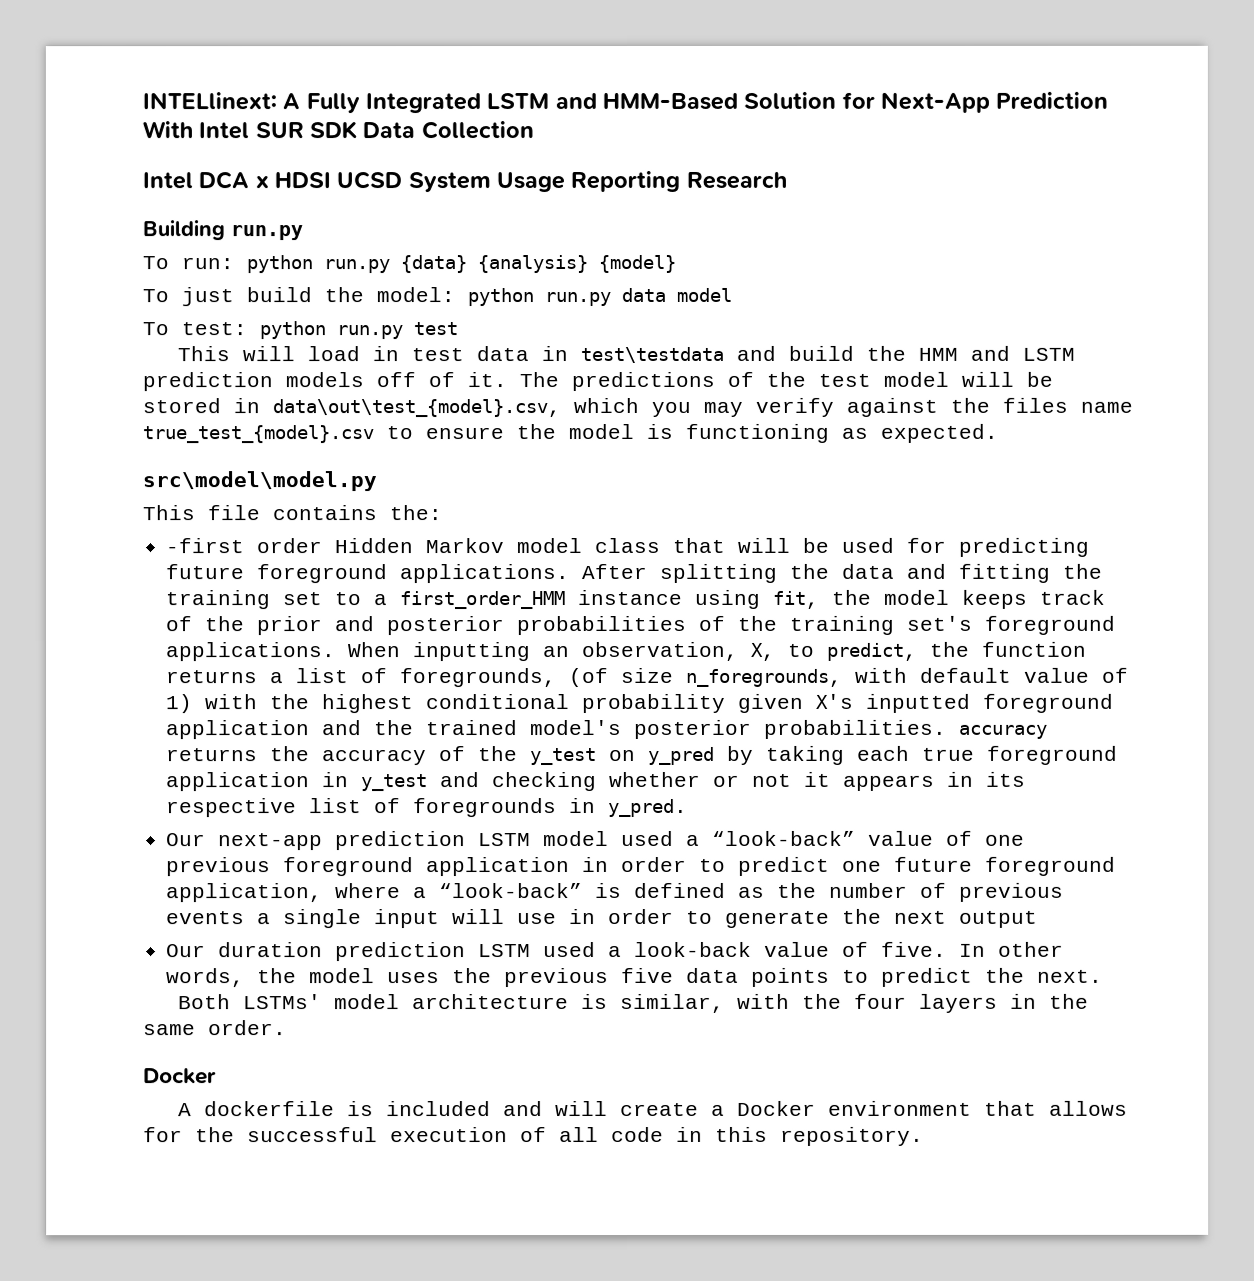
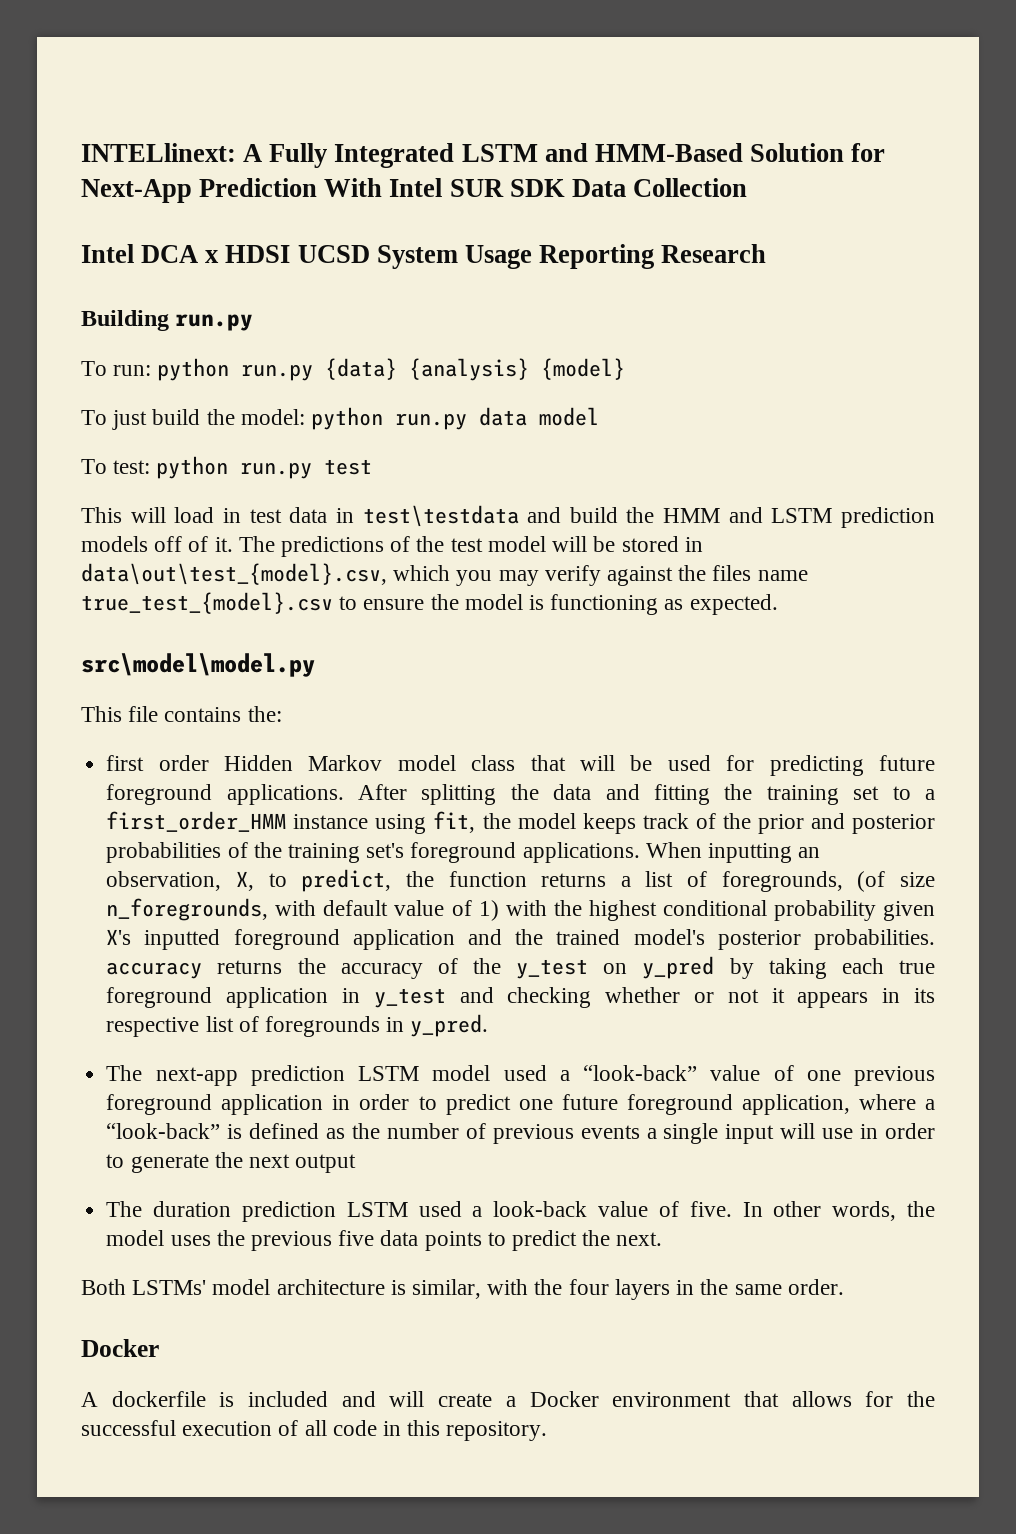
- -first order Hidden Markov model class that will be used for predicting future foreground applications.
+ first order Hidden Markov model class that will be used for predicting future foreground applications.
- Our next-app prediction LSTM model used a “look-back” value of one previous foreground application in order to predict one future foreground application, where a “look-back” is defined as the number of previous events a single input will use in order to generate the next output
+ The next-app prediction LSTM model used a “look-back” value of one previous foreground application in order to predict one future foreground application, where a “look-back” is defined as the number of previous events a single input will use in order to generate the next output
- Our duration prediction LSTM used a look-back value of five.
+ The duration prediction LSTM used a look-back value of five.

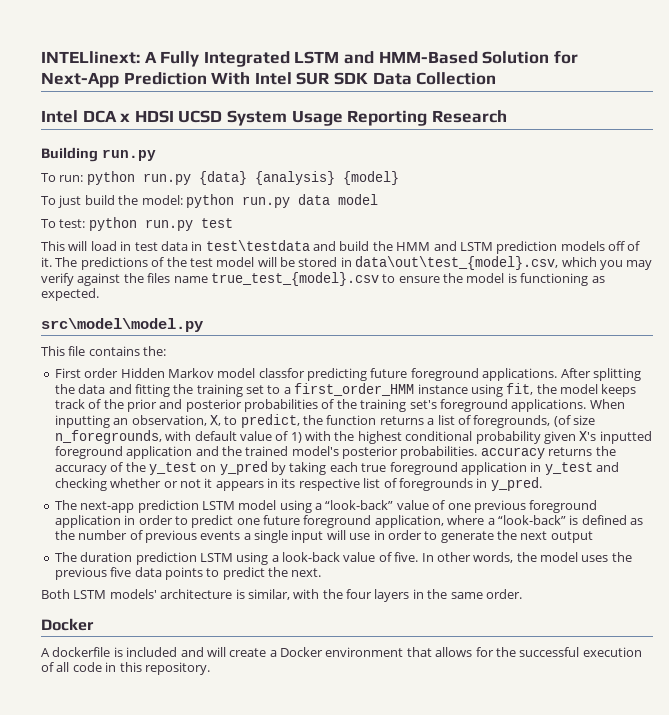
- first order Hidden Markov model class that will be used for predicting future foreground applications.
+ First order Hidden Markov model classfor predicting future foreground applications.
- The next-app prediction LSTM model used a “look-back” value of one previous foreground application in order to predict one future foreground application, where a “look-back” is defined as the number of previous events a single input will use in order to generate the next output
+ The next-app prediction LSTM model using a “look-back” value of one previous foreground application in order to predict one future foreground application, where a “look-back” is defined as the number of previous events a single input will use in order to generate the next output
- The duration prediction LSTM used a look-back value of five.
+ The duration prediction LSTM using a look-back value of five.
- Both LSTMs' model architecture is similar, with the four layers in the same order.
+ Both LSTM models' architecture is similar, with the four layers in the same order.

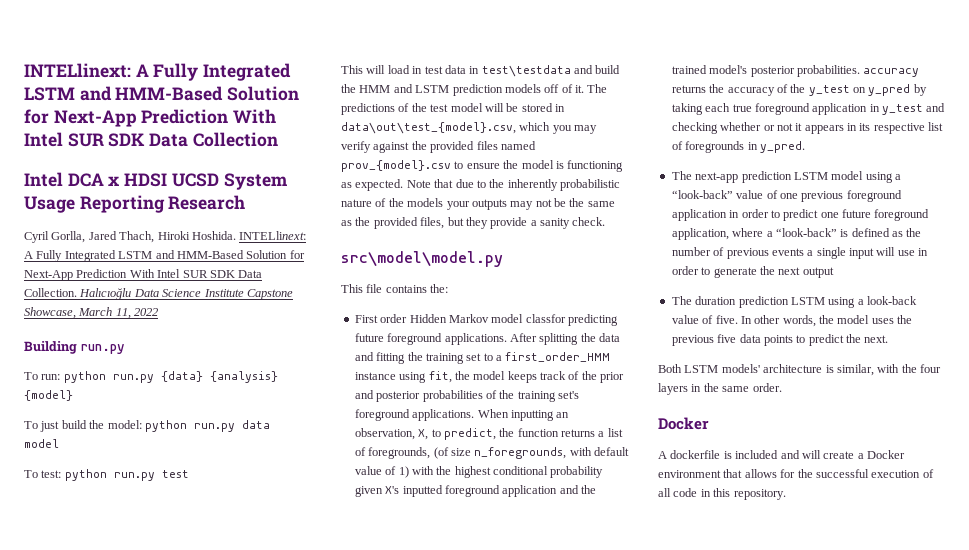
+ Cyril Gorlla, Jared Thach, Hiroki Hoshida. INTELlinext: A Fully Integrated LSTM and HMM-Based Solution for Next-App Prediction With Intel SUR SDK Data Collection. Halıcıoğlu Data Science Institute Capstone Showcase, March 11, 2022
- The predictions of the test model will be stored in data\out\test_{model}.csv, which you may verify against the files name true_test_{model}.csv to ensure the model is functioning as expected.
+ The predictions of the test model will be stored in data\out\test_{model}.csv, which you may verify against the provided files named prov_{model}.csv to ensure the model is functioning as expected. Note that due to the inherently probabilistic nature of the models your outputs may not be the same as the provided files, but they provide a sanity check.

